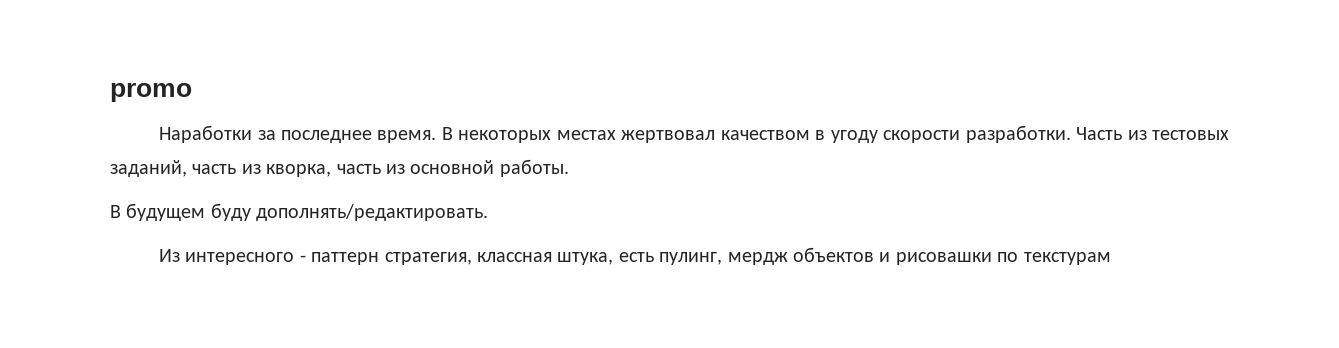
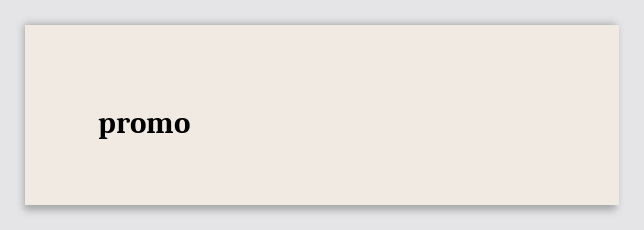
- Наработки за последнее время. В некоторых местах жертвовал качеством в угоду скорости разработки. Часть из тестовых заданий, часть из кворка, часть из основной работы.
- В будущем буду дополнять/редактировать.
- Из интересного - паттерн стратегия, классная штука, есть пулинг, мердж объектов и рисовашки по текстурам

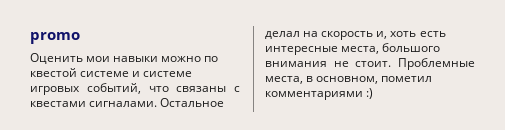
+ Оценить мои навыки можно по квестой системе и системе игровых событий, что связаны с квестами сигналами. Остальное делал на скорость и, хоть есть интересные места, большого внимания не стоит. Проблемные места, в основном, пометил комментариями :)

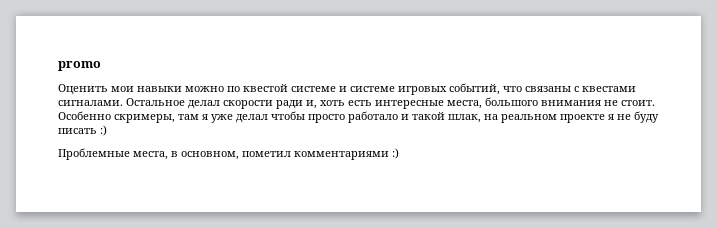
- Остальное делал на скорость и, хоть есть интересные места, большого внимания не стоит. Проблемные места, в основном, пометил комментариями :)
+ Остальное делал скорости ради и, хоть есть интересные места, большого внимания не стоит. Особенно скримеры, там я уже делал чтобы просто работало и такой шлак, на реальном проекте я не буду писать :)
+ Проблемные места, в основном, пометил комментариями :)

